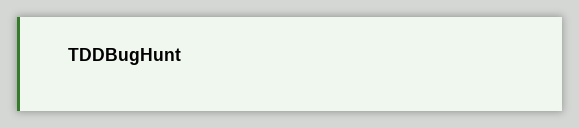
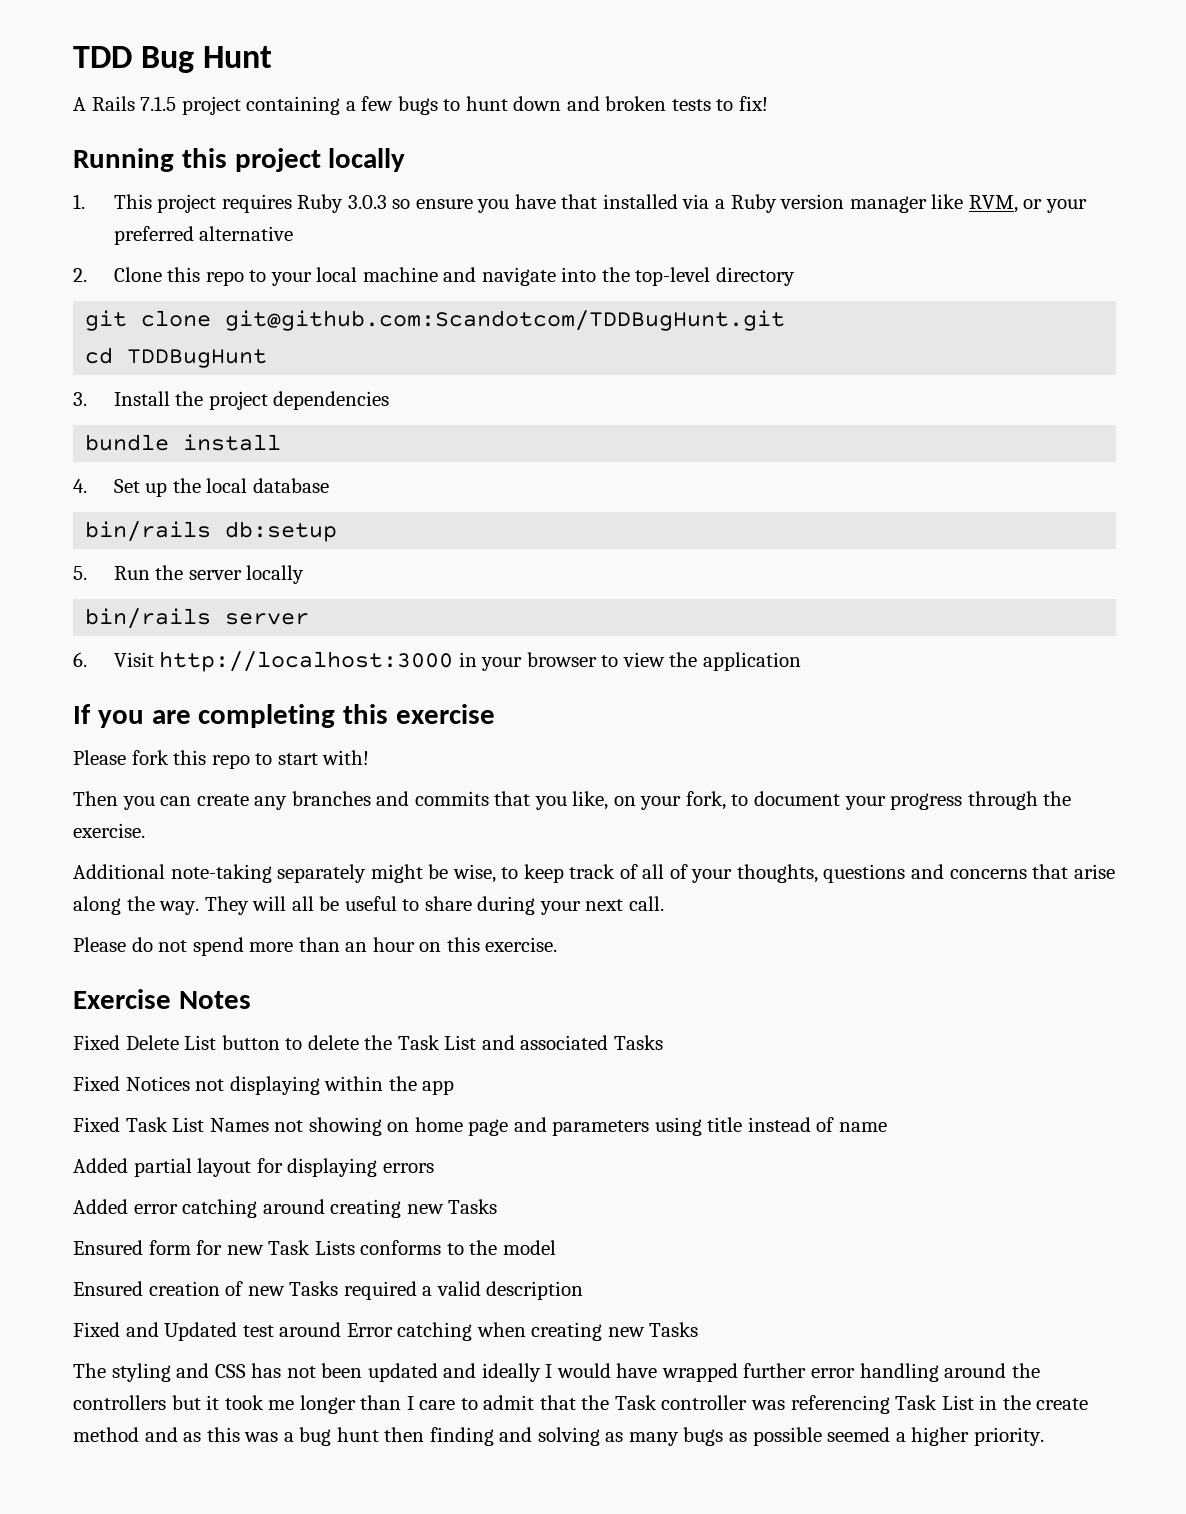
- TDDBugHunt
+ TDD Bug Hunt
+ A Rails 7.1.5 project containing a few bugs to hunt down and broken tests to fix!
+ Running this project locally
+ 1. This project requires Ruby 3.0.3 so ensure you have that installed via a Ruby version manager like RVM, or your preferred alternative
+ 2. Clone this repo to your local machine and navigate into the top-level directory
+ git clone git@github.com:Scandotcom/TDDBugHunt.git
+ cd TDDBugHunt
+ 3. Install the project dependencies
+ bundle install
+ 4. Set up the local database
+ bin/rails db:setup
+ 5. Run the server locally
+ bin/rails server
+ 6. Visit http://localhost:3000 in your browser to view the application
+ If you are completing this exercise
+ Please fork this repo to start with!
+ Then you can create any branches and commits that you like, on your fork, to document your progress through the exercise.
+ Additional note-taking separately might be wise, to keep track of all of your thoughts, questions and concerns that arise along the way. They will all be useful to share during your next call.
+ Please do not spend more than an hour on this exercise.
+ Exercise Notes
+ Fixed Delete List button to delete the Task List and associated Tasks
+ Fixed Notices not displaying within the app
+ Fixed Task List Names not showing on home page and parameters using title instead of name
+ Added partial layout for displaying errors
+ Added error catching around creating new Tasks
+ Ensured form for new Task Lists conforms to the model
+ Ensured creation of new Tasks required a valid description
+ Fixed and Updated test around Error catching when creating new Tasks
+ The styling and CSS has not been updated and ideally I would have wrapped further error handling around the controllers but it took me longer than I care to admit that the Task controller was referencing Task List in the create method and as this was a bug hunt then finding and solving as many bugs as possible seemed a higher priority.

